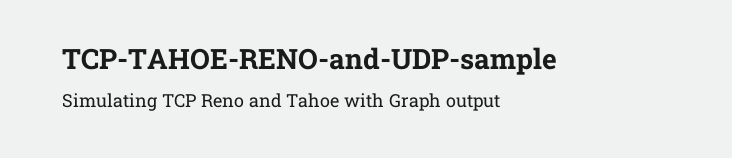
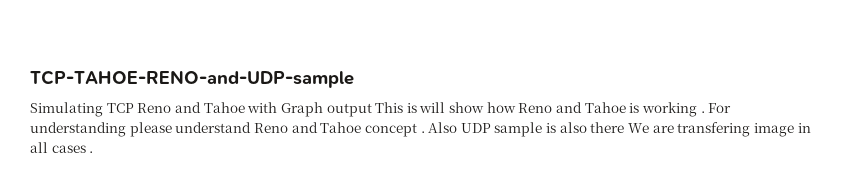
- Simulating TCP Reno and Tahoe with Graph output
+ Simulating TCP Reno and Tahoe with Graph output This is will show how Reno and Tahoe is working . For understanding please understand Reno and Tahoe concept . Also UDP sample is also there We are transfering image in all cases .

